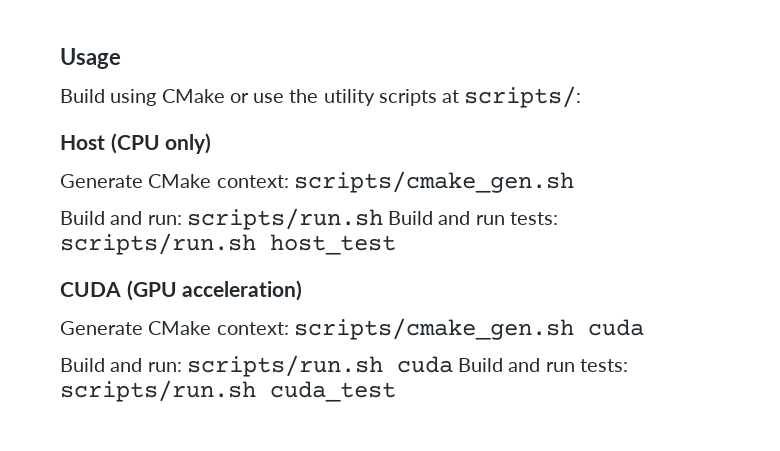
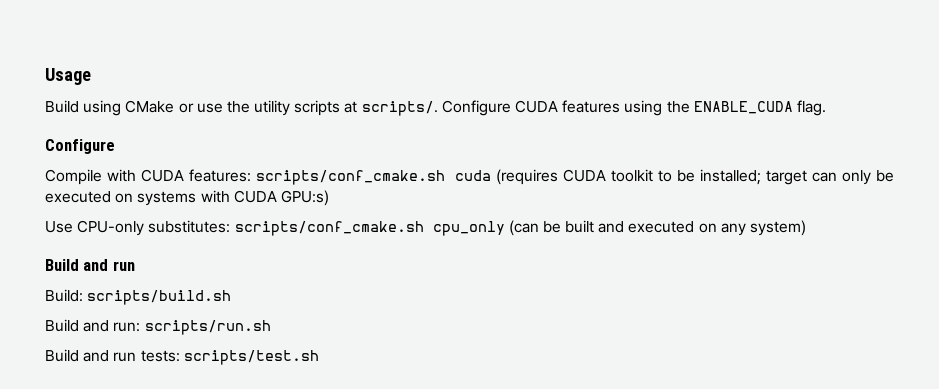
- Build using CMake or use the utility scripts at scripts/:
- Host (CPU only)
- Generate CMake context: scripts/cmake_gen.sh
- Build and run: scripts/run.sh Build and run tests: scripts/run.sh host_test
- CUDA (GPU acceleration)
- Generate CMake context: scripts/cmake_gen.sh cuda
- Build and run: scripts/run.sh cuda Build and run tests: scripts/run.sh cuda_test
+ Build using CMake or use the utility scripts at scripts/. Configure CUDA features using the ENABLE_CUDA flag.
+ Configure
+ Compile with CUDA features: scripts/conf_cmake.sh cuda (requires CUDA toolkit to be installed; target can only be executed on systems with CUDA GPU:s)
+ Use CPU-only substitutes: scripts/conf_cmake.sh cpu_only (can be built and executed on any system)
+ Build and run
+ Build: scripts/build.sh
+ Build and run: scripts/run.sh
+ Build and run tests: scripts/test.sh

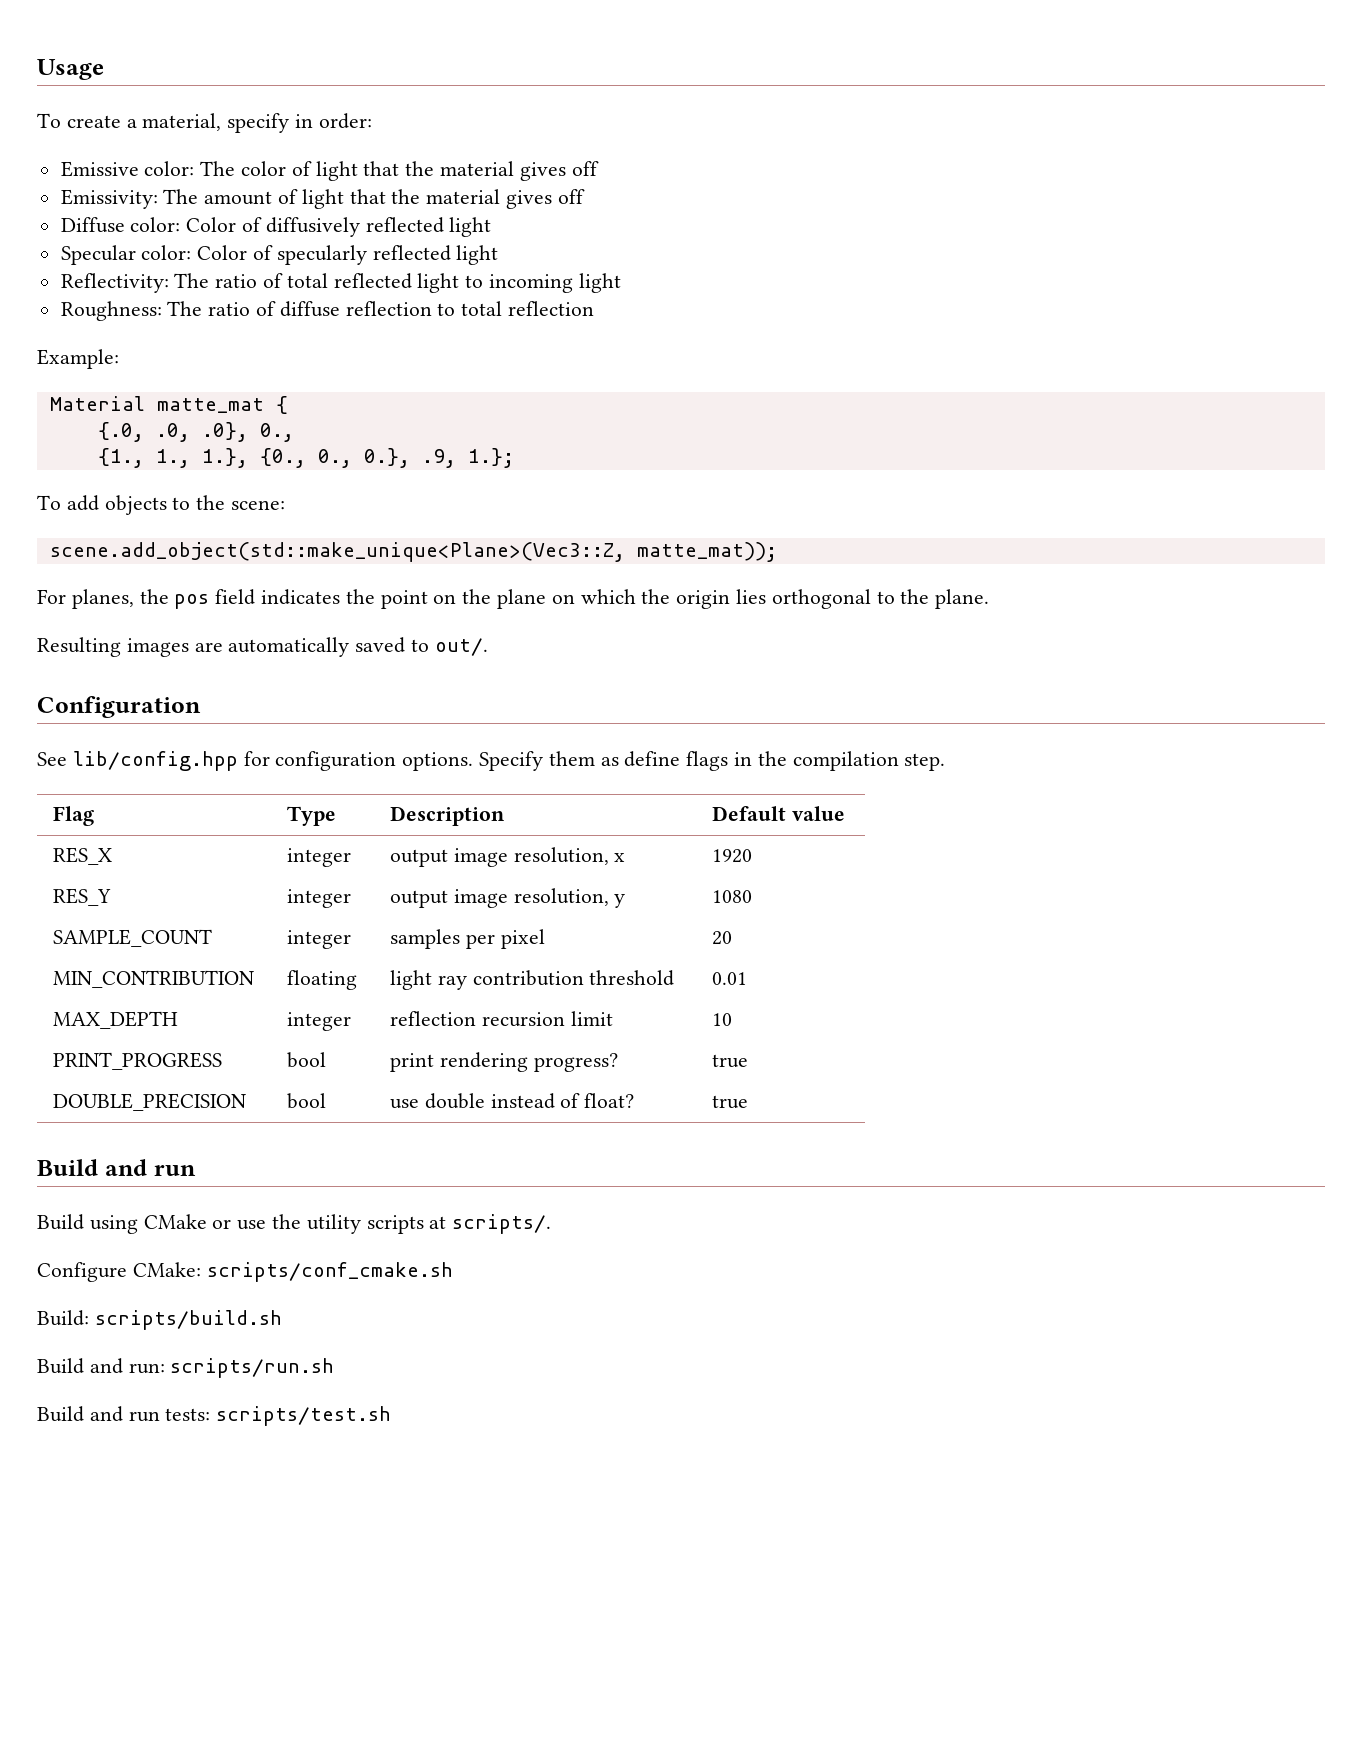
+ To create a material, specify in order:
+ Emissive color: The color of light that the material gives off
+ Emissivity: The amount of light that the material gives off
+ Diffuse color: Color of diffusively reflected light
+ Specular color: Color of specularly reflected light
+ Reflectivity: The ratio of total reflected light to incoming light
+ Roughness: The ratio of diffuse reflection to total reflection
+ Example:
+ Material matte_mat {
+ {.0, .0, .0}, 0.,
+ {1., 1., 1.}, {0., 0., 0.}, .9, 1.};
+ To add objects to the scene:
+ scene.add_object(std::make_unique<Plane>(Vec3::Z, matte_mat));
+ For planes, the pos field indicates the point on the plane on which the origin lies orthogonal to the plane.
+ Resulting images are automatically saved to out/.
+ Configuration
+ See lib/config.hpp for configuration options. Specify them as define flags in the compilation step.
+ Flag | Type | Description | Default value
+ RES_X | integer | output image resolution, x | 1920
+ RES_Y | integer | output image resolution, y | 1080
+ SAMPLE_COUNT | integer | samples per pixel | 20
+ MIN_CONTRIBUTION | floating | light ray contribution threshold | 0.01
+ MAX_DEPTH | integer | reflection recursion limit | 10
+ PRINT_PROGRESS | bool | print rendering progress? | true
+ DOUBLE_PRECISION | bool | use double instead of float? | true
+ Build and run
- Build using CMake or use the utility scripts at scripts/. Configure CUDA features using the ENABLE_CUDA flag.
- Configure
- Compile with CUDA features: scripts/conf_cmake.sh cuda (requires CUDA toolkit to be installed; target can only be executed on systems with CUDA GPU:s)
- Use CPU-only substitutes: scripts/conf_cmake.sh cpu_only (can be built and executed on any system)
- Build and run
+ Build using CMake or use the utility scripts at scripts/.
+ Configure CMake: scripts/conf_cmake.sh

